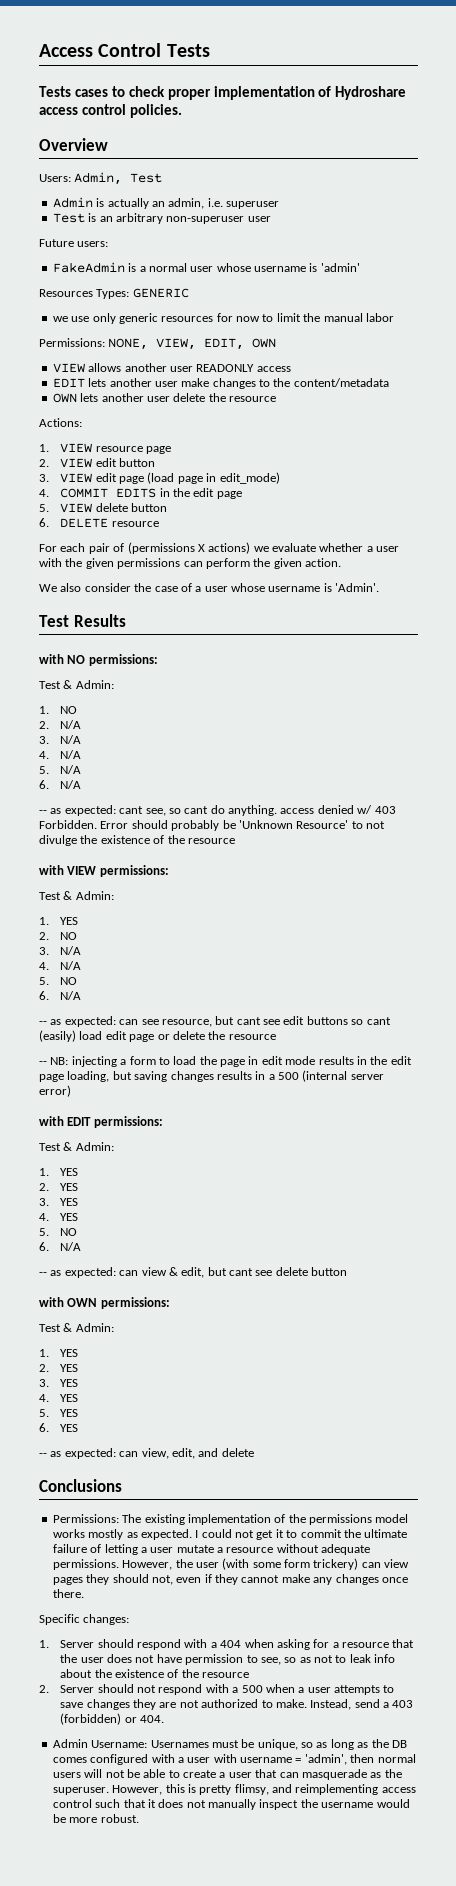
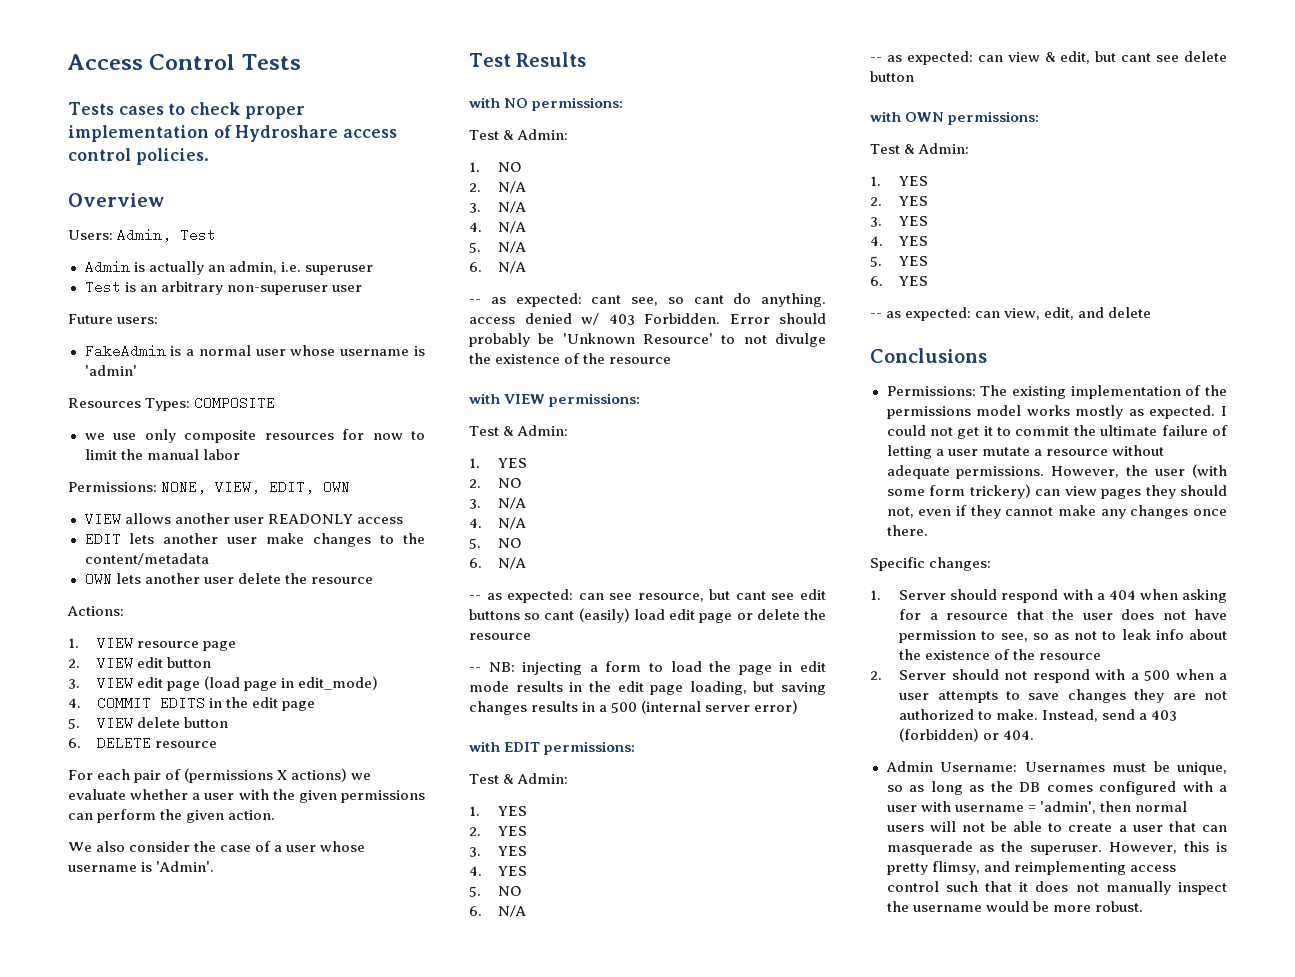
- Resources Types: GENERIC
+ Resources Types: COMPOSITE
- we use only generic resources for now to limit the manual labor
+ we use only composite resources for now to limit the manual labor

